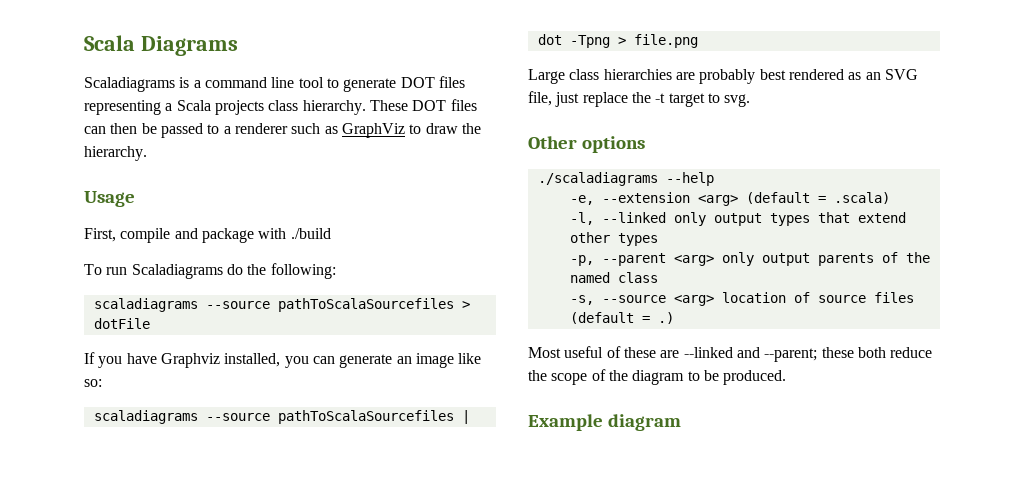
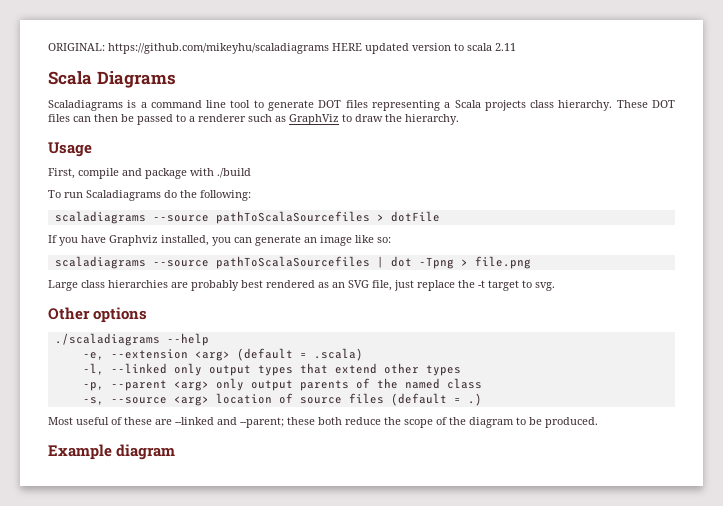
+ ORIGINAL: https://github.com/mikeyhu/scaladiagrams HERE updated version to scala 2.11

